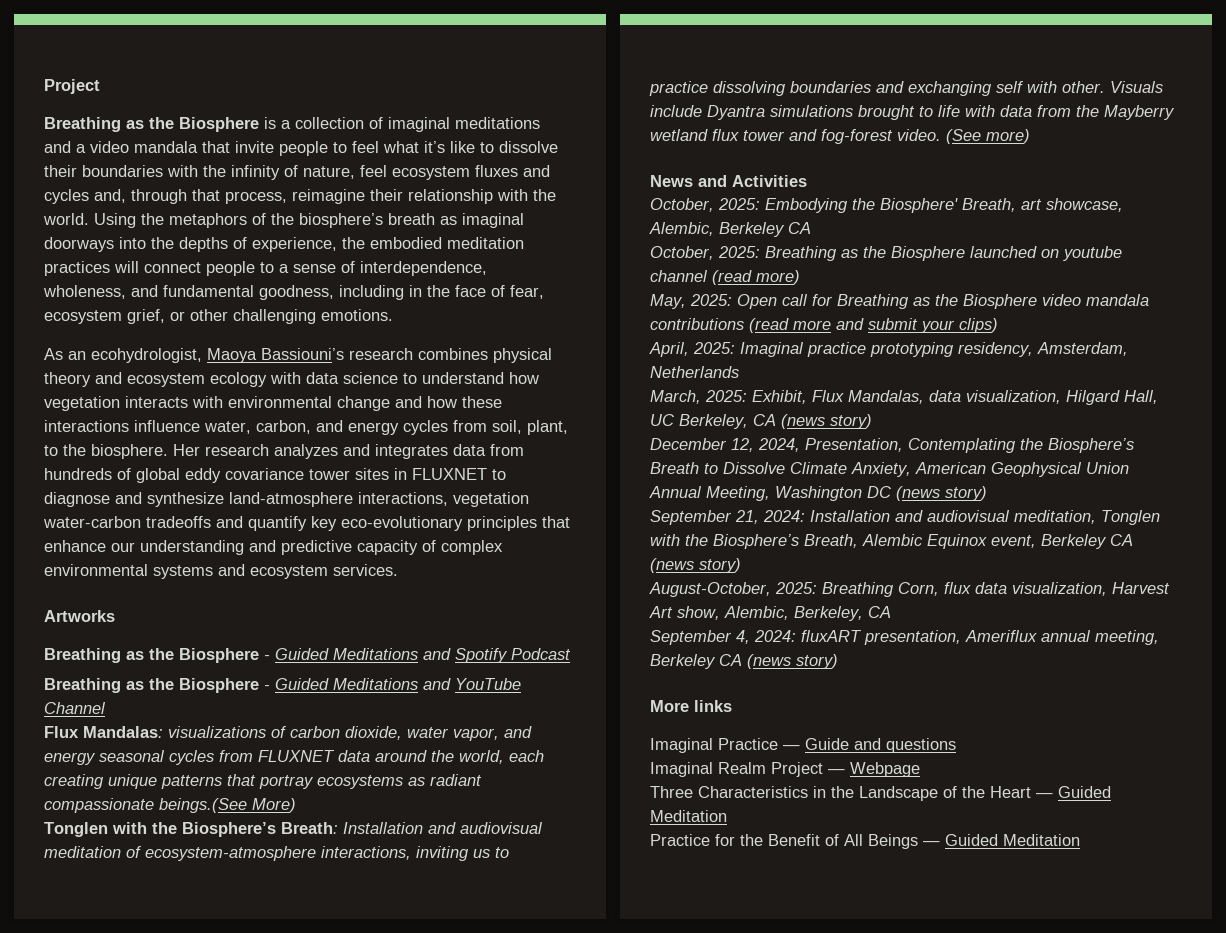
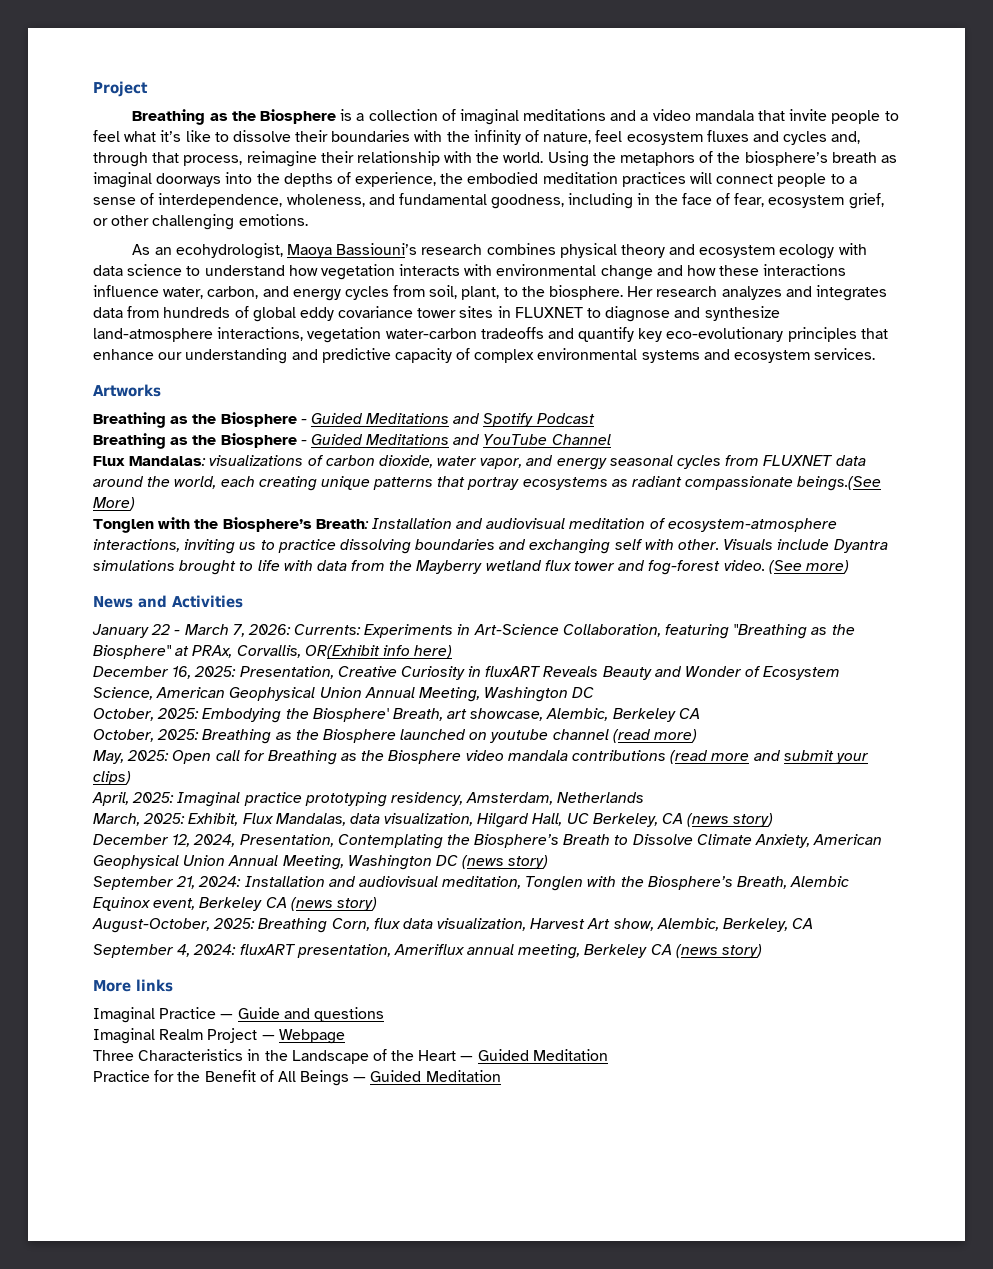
+ January 22 - March 7, 2026: Currents: Experiments in Art-Science Collaboration, featuring "Breathing as the Biosphere" at PRAx, Corvallis, OR(Exhibit info here)
+ December 16, 2025: Presentation, Creative Curiosity in fluxART Reveals Beauty and Wonder of Ecosystem Science, American Geophysical Union Annual Meeting, Washington DC

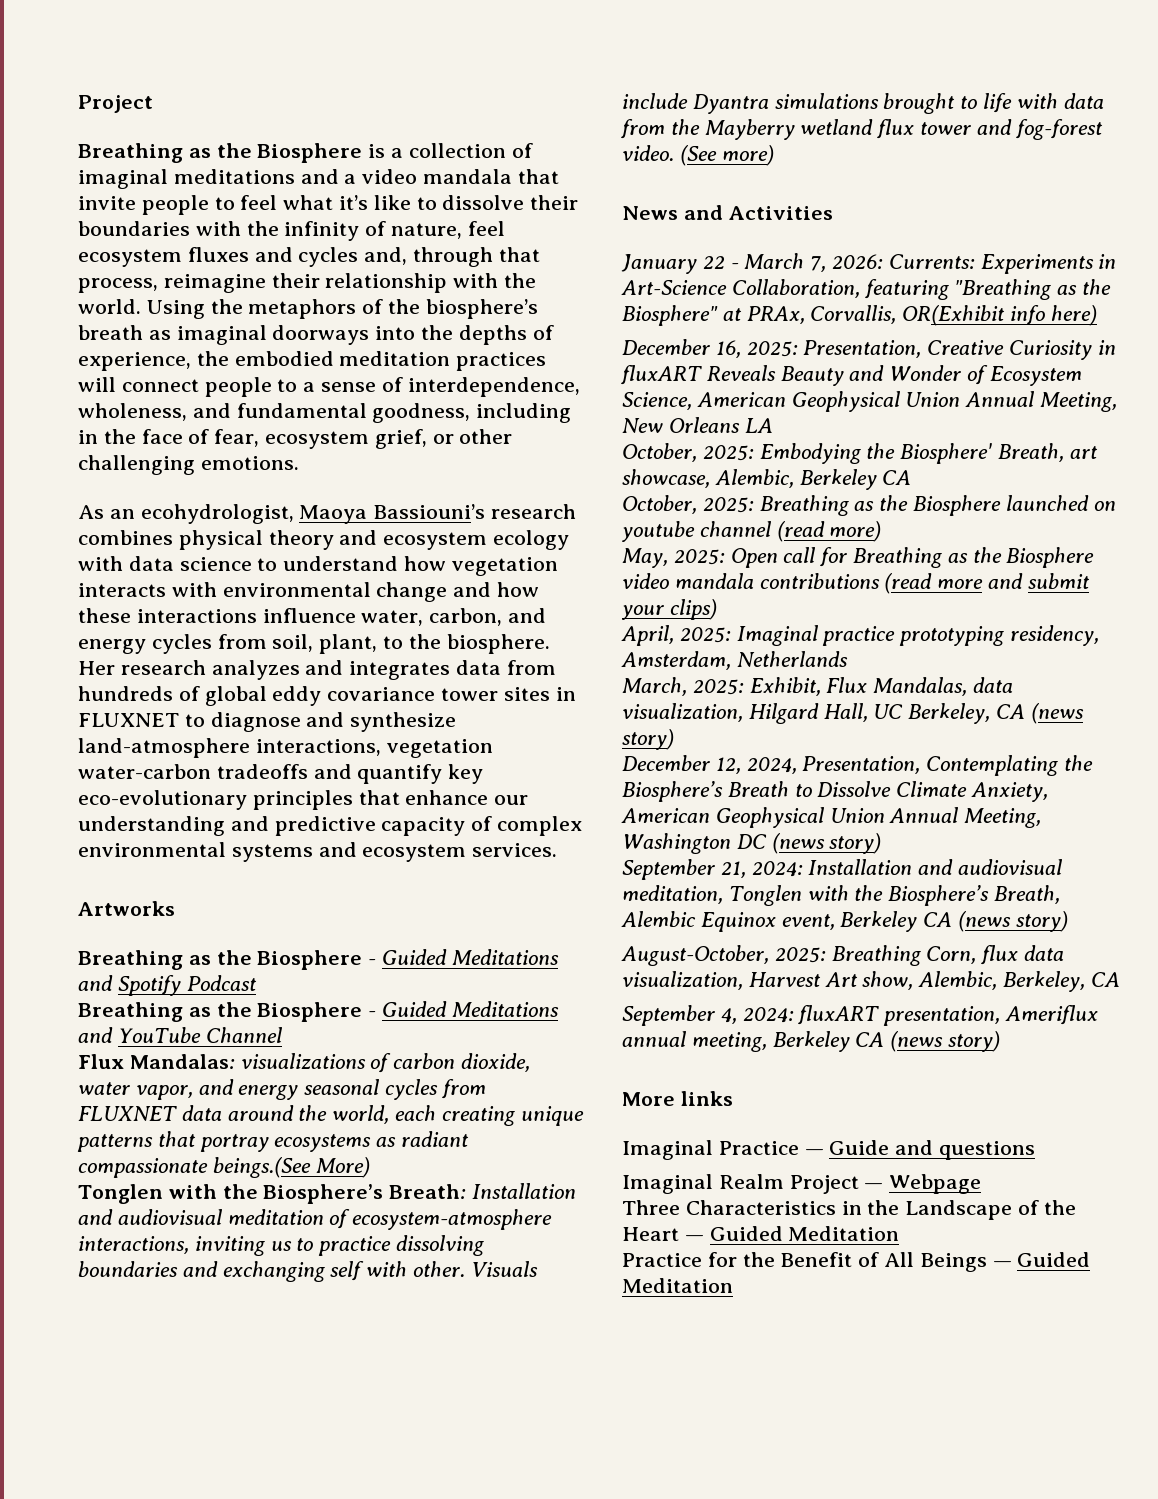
- December 16, 2025: Presentation, Creative Curiosity in fluxART Reveals Beauty and Wonder of Ecosystem Science, American Geophysical Union Annual Meeting, Washington DC
+ December 16, 2025: Presentation, Creative Curiosity in fluxART Reveals Beauty and Wonder of Ecosystem Science, American Geophysical Union Annual Meeting, New Orleans LA

